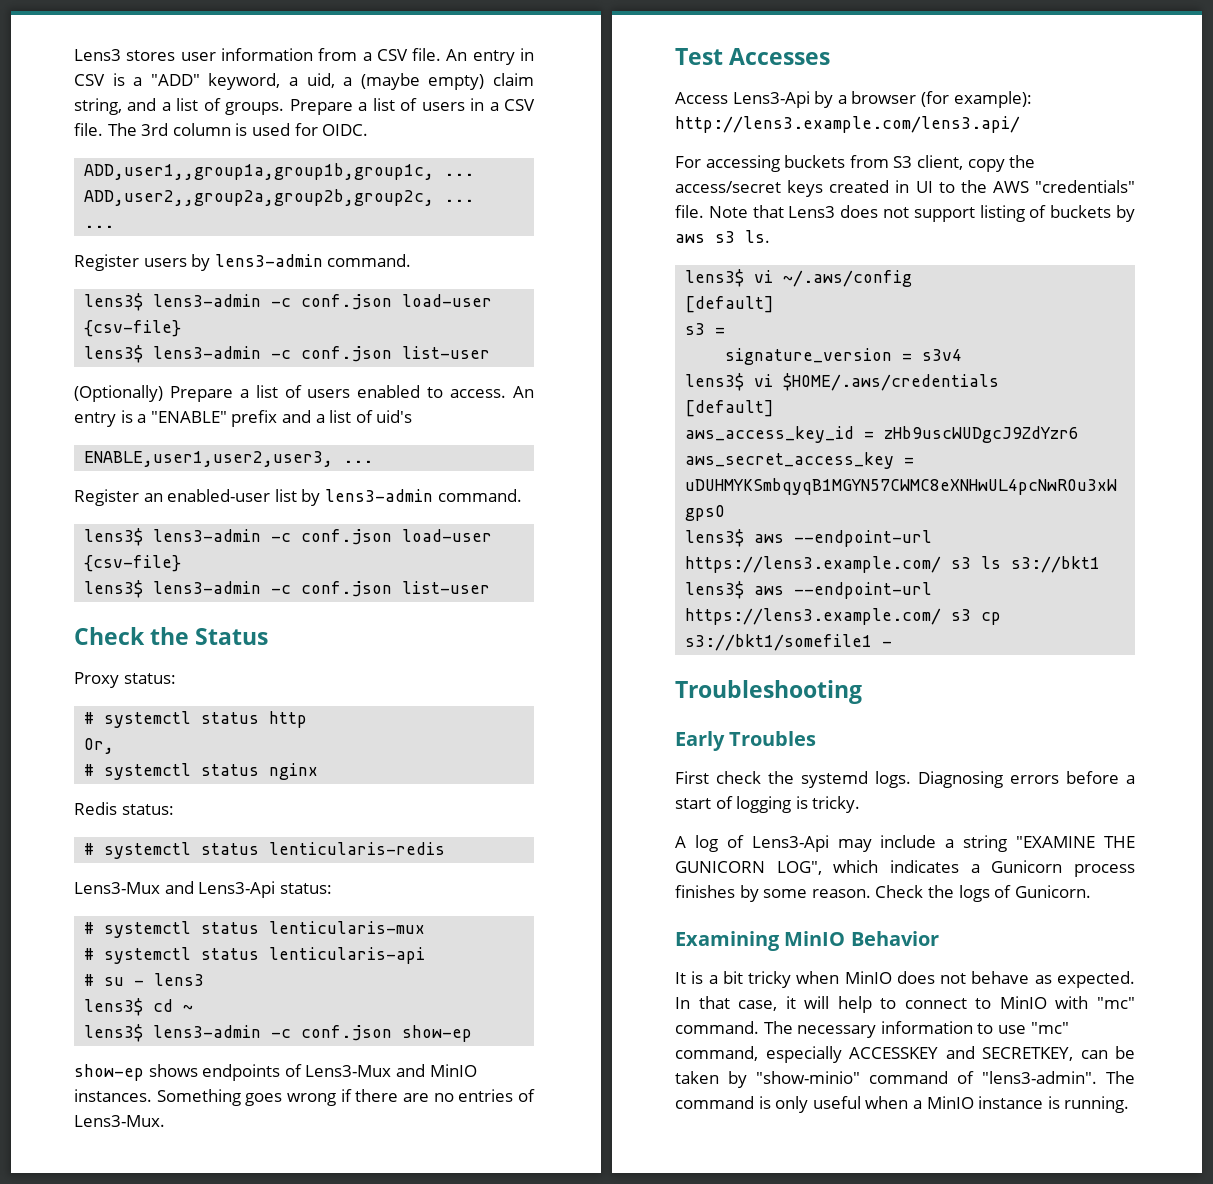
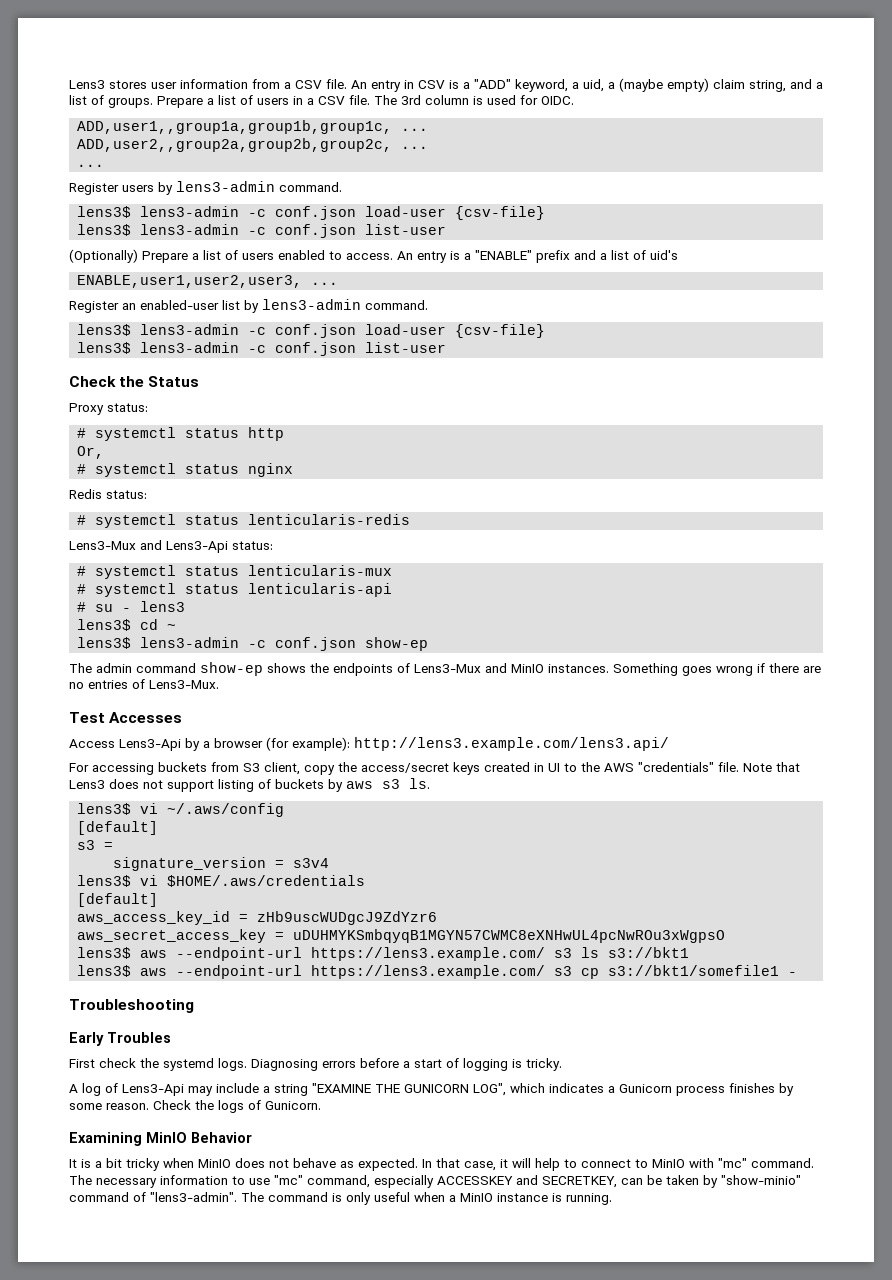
- show-ep shows endpoints of Lens3-Mux and MinIO instances.
+ The admin command show-ep shows the endpoints of Lens3-Mux and MinIO instances.

